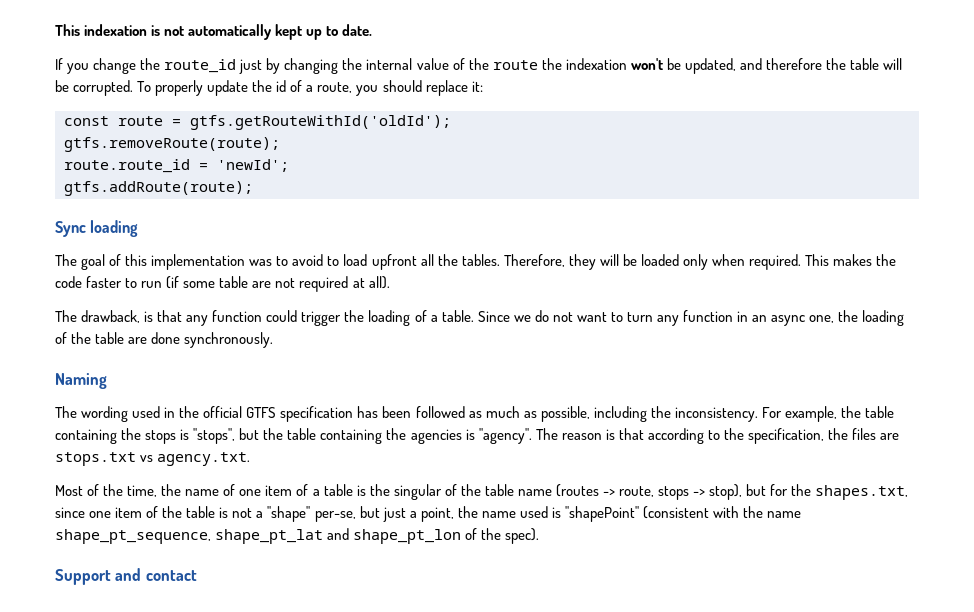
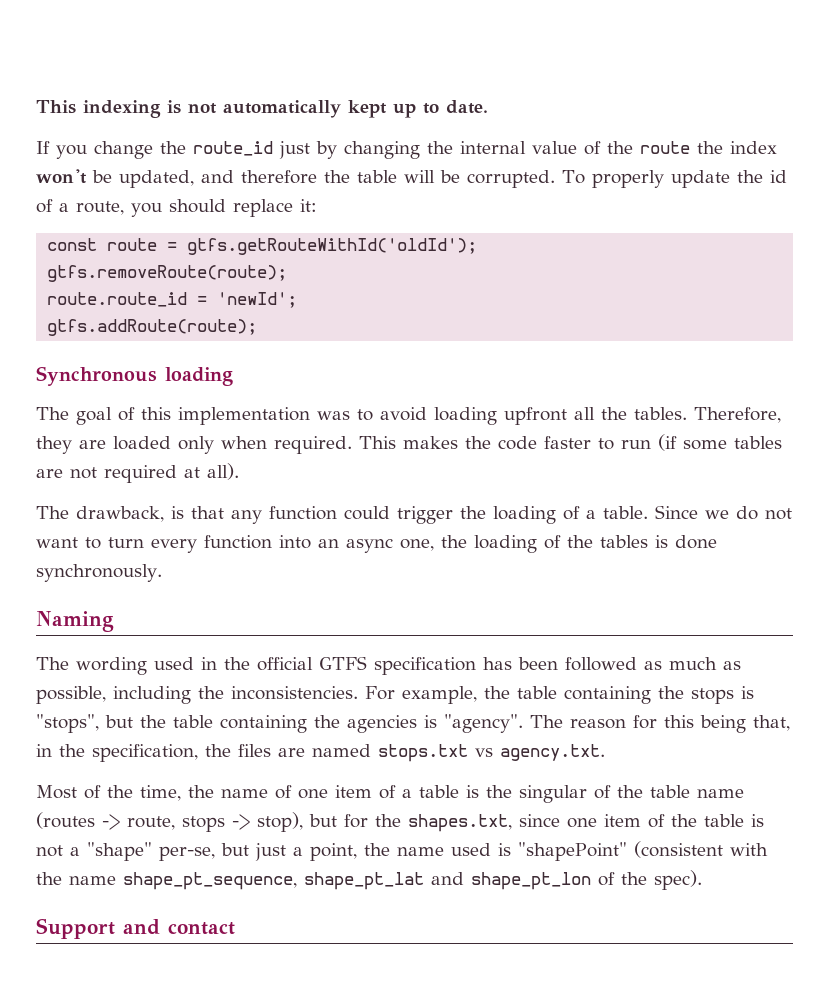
- This indexation is not automatically kept up to date.
+ This indexing is not automatically kept up to date.
- If you change the route_id just by changing the internal value of the route the indexation won't be updated, and therefore the table will be corrupted.
+ If you change the route_id just by changing the internal value of the route the index won't be updated, and therefore the table will be corrupted.
- Sync loading
+ Synchronous loading
- The goal of this implementation was to avoid to load upfront all the tables.
+ The goal of this implementation was to avoid loading upfront all the tables.
- Therefore, they will be loaded only when required.
+ Therefore, they are loaded only when required.
- This makes the code faster to run (if some table are not required at all).
+ This makes the code faster to run (if some tables are not required at all).
- Since we do not want to turn any function in an async one, the loading of the table are done synchronously.
+ Since we do not want to turn every function into an async one, the loading of the tables is done synchronously.
- The wording used in the official GTFS specification has been followed as much as possible, including the inconsistency.
+ The wording used in the official GTFS specification has been followed as much as possible, including the inconsistencies.
- The reason is that according to the specification, the files are stops.txt vs agency.txt.
+ The reason for this being that, in the specification, the files are named stops.txt vs agency.txt.

